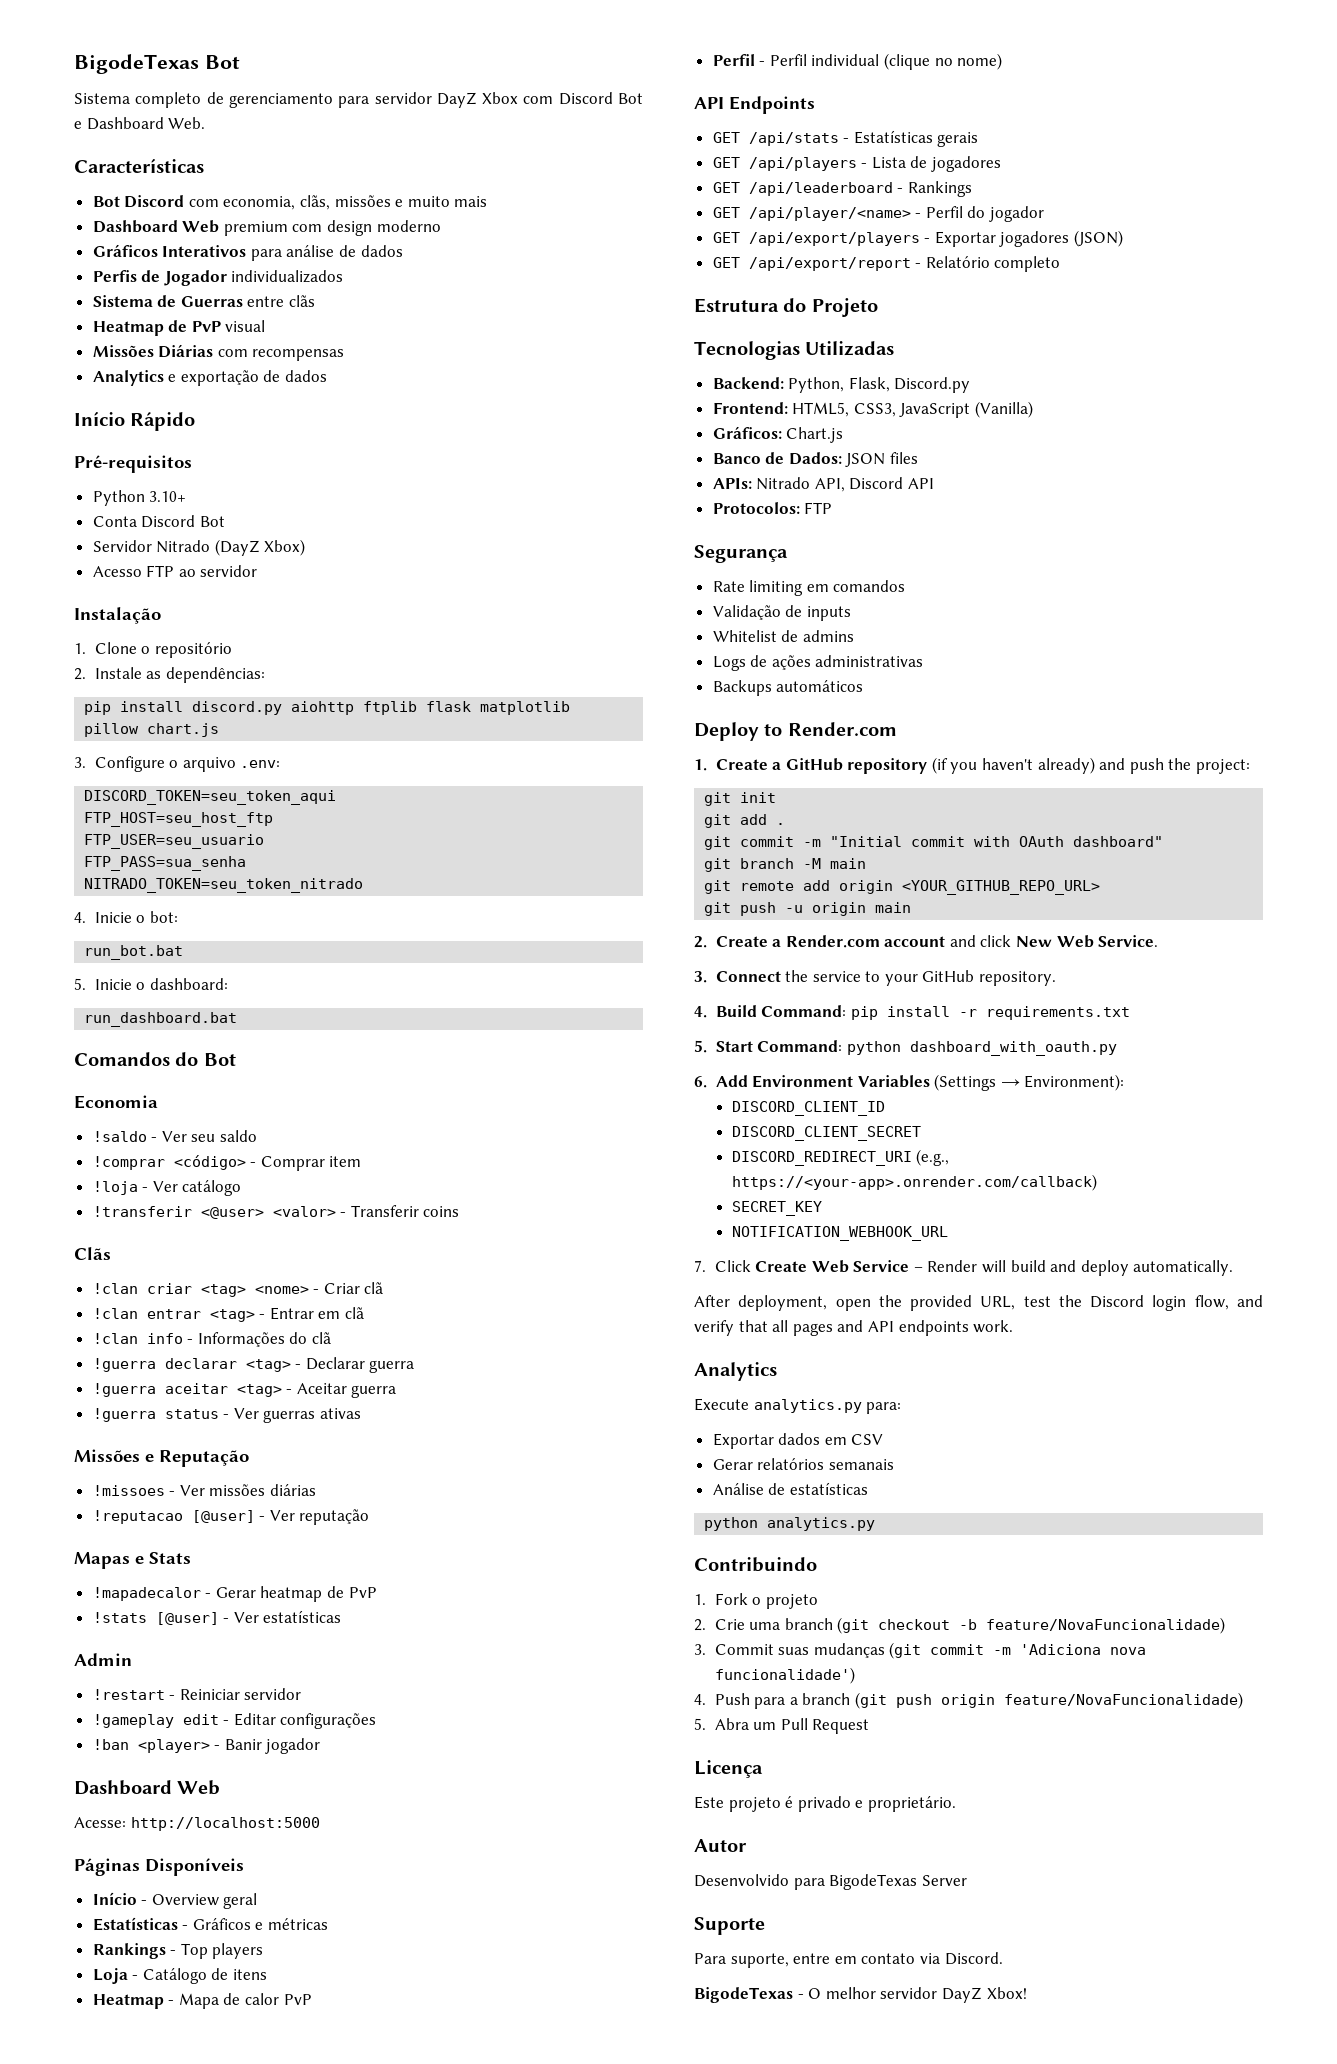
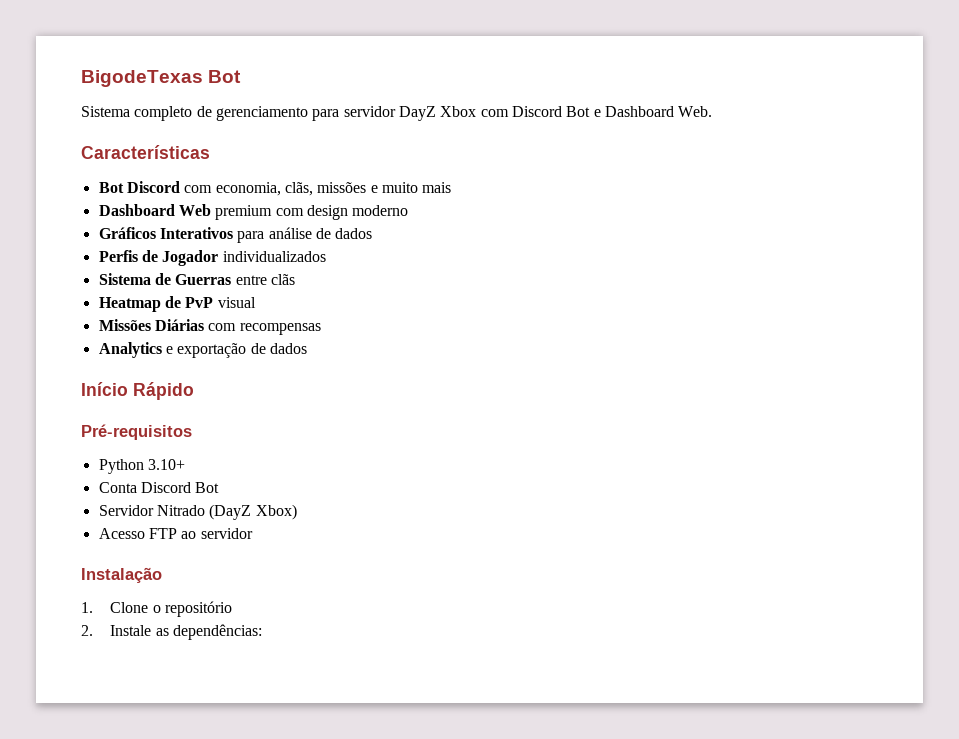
- pip install discord.py aiohttp ftplib flask matplotlib pillow chart.js
- 3. Configure o arquivo .env:
- DISCORD_TOKEN=seu_token_aqui
- FTP_HOST=seu_host_ftp
- FTP_USER=seu_usuario
- FTP_PASS=sua_senha
- NITRADO_TOKEN=seu_token_nitrado
- 4. Inicie o bot:
- run_bot.bat
- 5. Inicie o dashboard:
- run_dashboard.bat
- Comandos do Bot
- Economia
- !saldo - Ver seu saldo
- !comprar <código> - Comprar item
- !loja - Ver catálogo
- !transferir <@user> <valor> - Transferir coins
- Clãs
- !clan criar <tag> <nome> - Criar clã
- !clan entrar <tag> - Entrar em clã
- !clan info - Informações do clã
- !guerra declarar <tag> - Declarar guerra
- !guerra aceitar <tag> - Aceitar guerra
- !guerra status - Ver guerras ativas
- Missões e Reputação
- !missoes - Ver missões diárias
- !reputacao [@user] - Ver reputação
- Mapas e Stats
- !mapadecalor - Gerar heatmap de PvP
- !stats [@user] - Ver estatísticas
- Admin
- !restart - Reiniciar servidor
- !gameplay edit - Editar configurações
- !ban <player> - Banir jogador
- Dashboard Web
- Acesse: http://localhost:5000
- Páginas Disponíveis
- Início - Overview geral
- Estatísticas - Gráficos e métricas
- Rankings - Top players
- Loja - Catálogo de itens
- Heatmap - Mapa de calor PvP
- Perfil - Perfil individual (clique no nome)
- API Endpoints
- GET /api/stats - Estatísticas gerais
- GET /api/players - Lista de jogadores
- GET /api/leaderboard - Rankings
- GET /api/player/<name> - Perfil do jogador
- GET /api/export/players - Exportar jogadores (JSON)
- GET /api/export/report - Relatório completo
- Estrutura do Projeto
- Tecnologias Utilizadas
- Backend: Python, Flask, Discord.py
- Frontend: HTML5, CSS3, JavaScript (Vanilla)
- Gráficos: Chart.js
- Banco de Dados: JSON files
- APIs: Nitrado API, Discord API
- Protocolos: FTP
- Segurança
- Rate limiting em comandos
- Validação de inputs
- Whitelist de admins
- Logs de ações administrativas
- Backups automáticos
- Deploy to Render.com
- 1. Create a GitHub repository (if you haven't already) and push the project:
- git init
- git add .
- git commit -m "Initial commit with OAuth dashboard"
- git branch -M main
- git remote add origin <YOUR_GITHUB_REPO_URL>
- git push -u origin main
- 2. Create a Render.com account and click New Web Service.
- 3. Connect the service to your GitHub repository.
- 4. Build Command: pip install -r requirements.txt
- 5. Start Command: python dashboard_with_oauth.py
- 6. Add Environment Variables (Settings → Environment):
- DISCORD_CLIENT_ID
- DISCORD_CLIENT_SECRET
- DISCORD_REDIRECT_URI (e.g., https://<your-app>.onrender.com/callback)
- SECRET_KEY
- NOTIFICATION_WEBHOOK_URL
- 7. Click Create Web Service – Render will build and deploy automatically.
- After deployment, open the provided URL, test the Discord login flow, and verify that all pages and API endpoints work.
- Analytics
- Execute analytics.py para:
- Exportar dados em CSV
- Gerar relatórios semanais
- Análise de estatísticas
- python analytics.py
- Contribuindo
- 1. Fork o projeto
- 2. Crie uma branch (git checkout -b feature/NovaFuncionalidade)
- 3. Commit suas mudanças (git commit -m 'Adiciona nova funcionalidade')
- 4. Push para a branch (git push origin feature/NovaFuncionalidade)
- 5. Abra um Pull Request
- Licença
- Este projeto é privado e proprietário.
- Autor
- Desenvolvido para BigodeTexas Server
- Suporte
- Para suporte, entre em contato via Discord.
- BigodeTexas - O melhor servidor DayZ Xbox!

